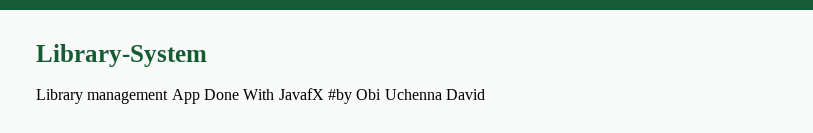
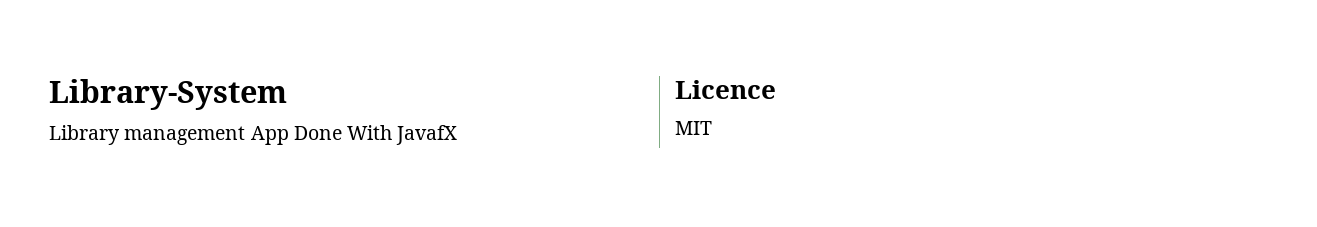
- Library management App Done With JavafX #by Obi Uchenna David
+ Library management App Done With JavafX
+ Licence
+ MIT

